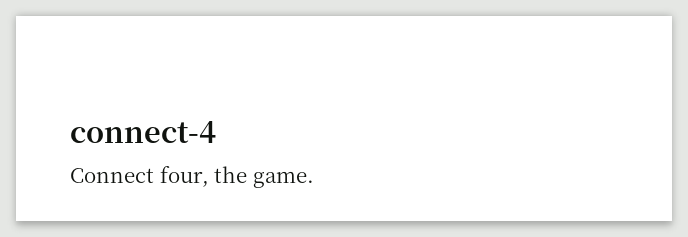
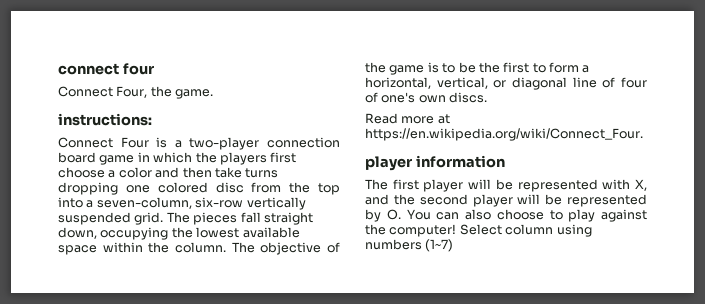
- connect-4
- Connect four, the game.
+ connect four
+ Connect Four, the game.
+ instructions:
+ Connect Four is a two-player connection board game in which the players first choose a color and then take turns dropping one colored disc from the top into a seven-column, six-row vertically suspended grid. The pieces fall straight down, occupying the lowest available space within the column. The objective of the game is to be the first to form a horizontal, vertical, or diagonal line of four of one's own discs.
+ Read more at https://en.wikipedia.org/wiki/Connect_Four.
+ player information
+ The first player will be represented with X, and the second player will be represented by O. You can also choose to play against the computer! Select column using numbers (1~7)

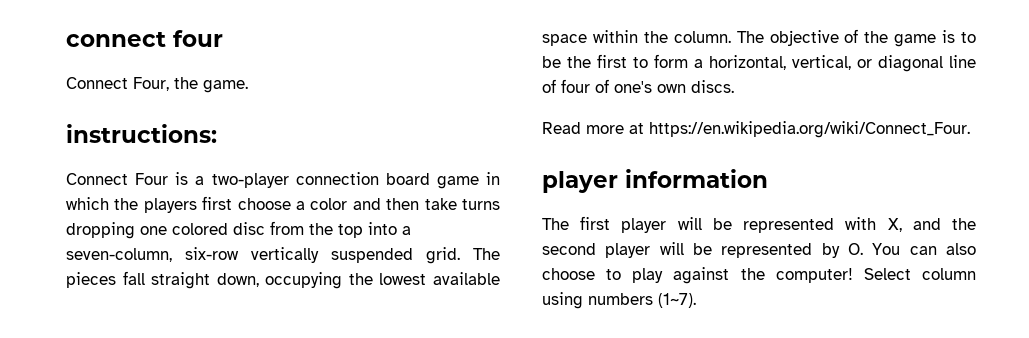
- Select column using numbers (1~7)
+ Select column using numbers (1~7).

